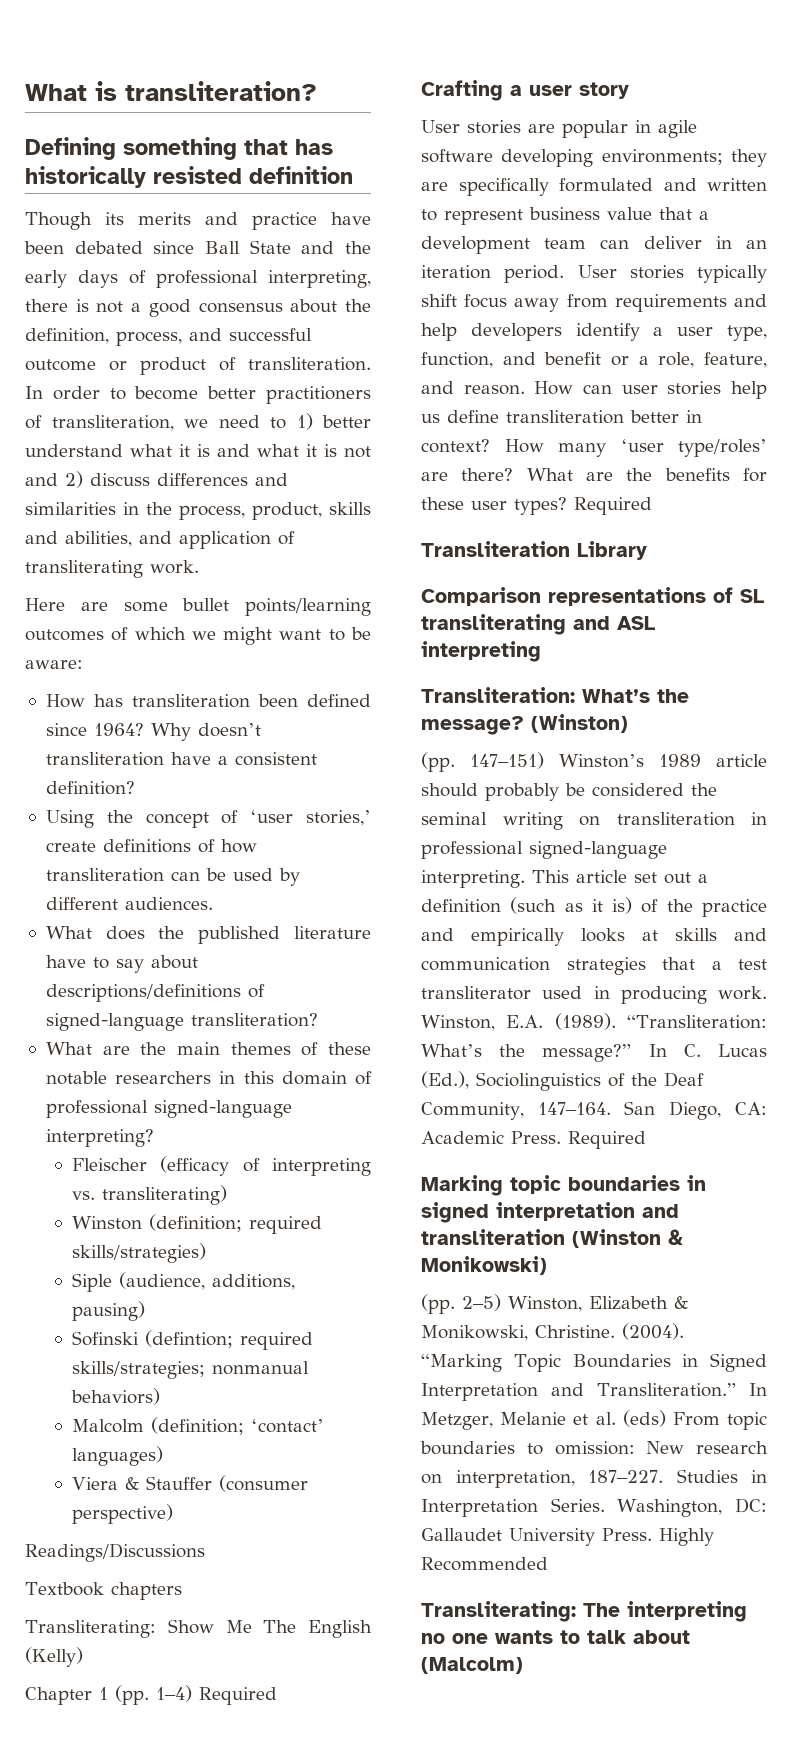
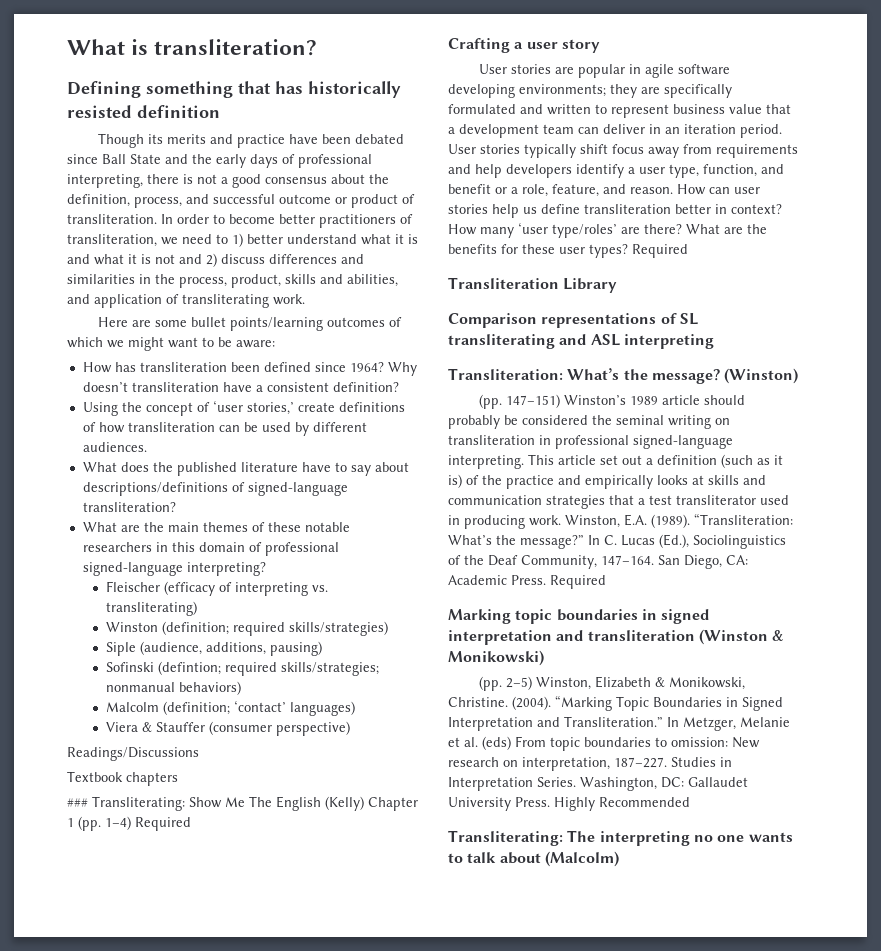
- Transliterating: Show Me The English (Kelly)
- Chapter 1 (pp. 1–4) Required
+ ### Transliterating: Show Me The English (Kelly) Chapter 1 (pp. 1–4) Required

